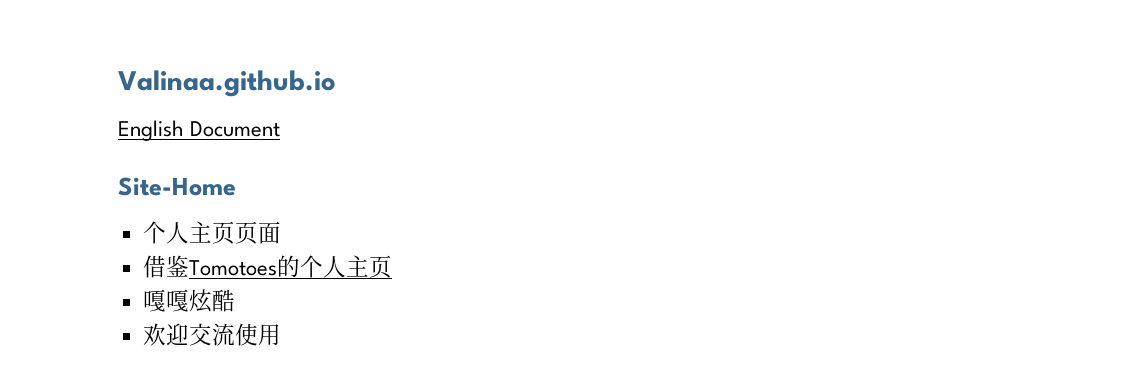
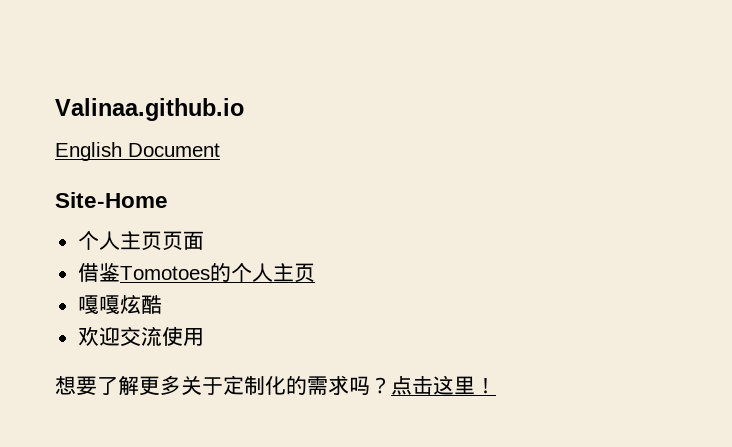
+ 想要了解更多关于定制化的需求吗？点击这里！

